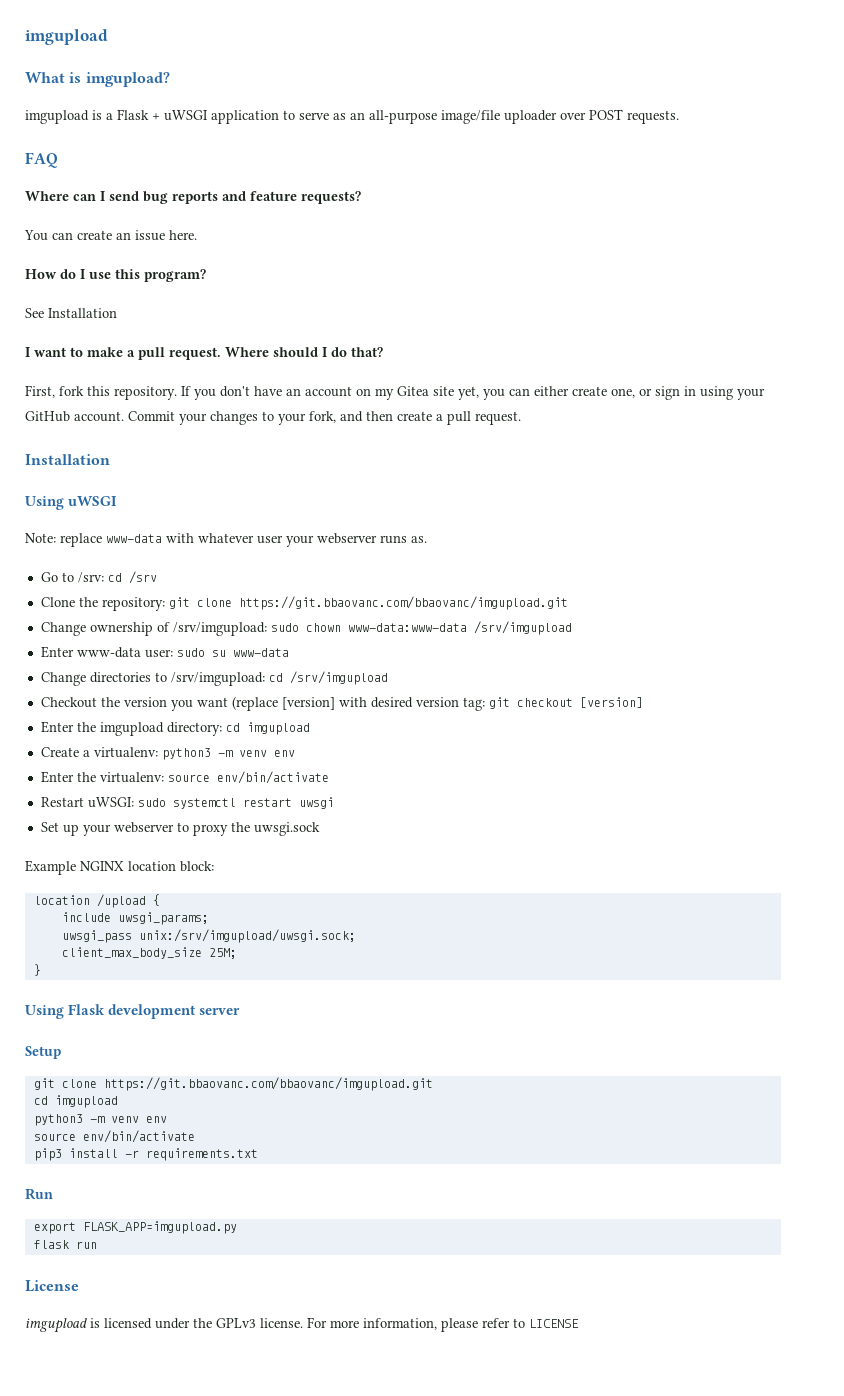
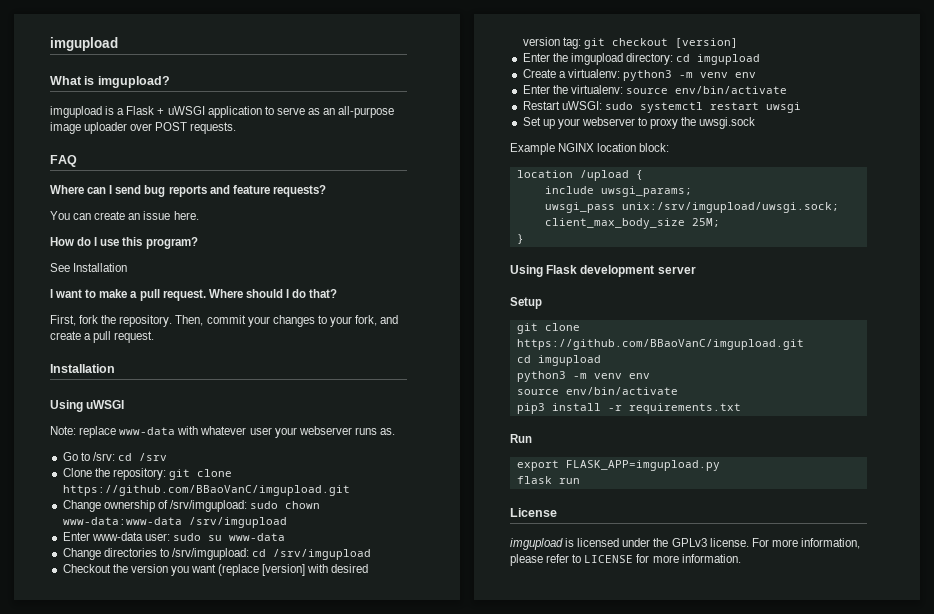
- imgupload is a Flask + uWSGI application to serve as an all-purpose image/file uploader over POST requests.
+ imgupload is a Flask + uWSGI application to serve as an all-purpose image uploader over POST requests.
- First, fork this repository. If you don't have an account on my Gitea site yet, you can either create one, or sign in using your GitHub account. Commit your changes to your fork, and then create a pull request.
+ First, fork the repository. Then, commit your changes to your fork, and create a pull request.
- Clone the repository: git clone https://git.bbaovanc.com/bbaovanc/imgupload.git
+ Clone the repository: git clone https://github.com/BBaoVanC/imgupload.git
  Setup
- git clone https://git.bbaovanc.com/bbaovanc/imgupload.git
+ git clone https://github.com/BBaoVanC/imgupload.git
- For more information, please refer to LICENSE
+ For more information, please refer to LICENSE for more information.

